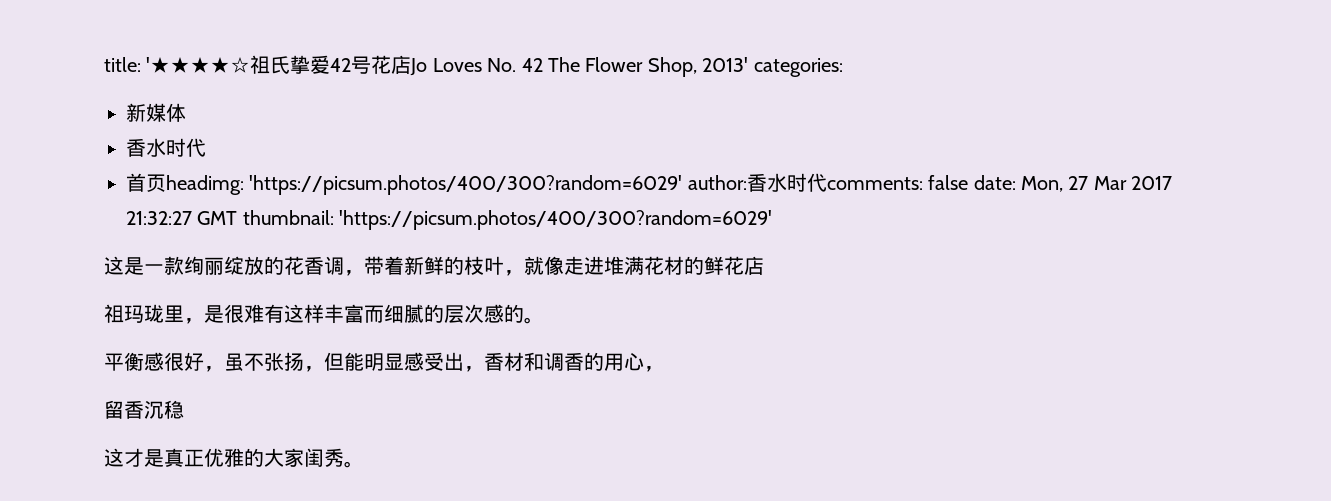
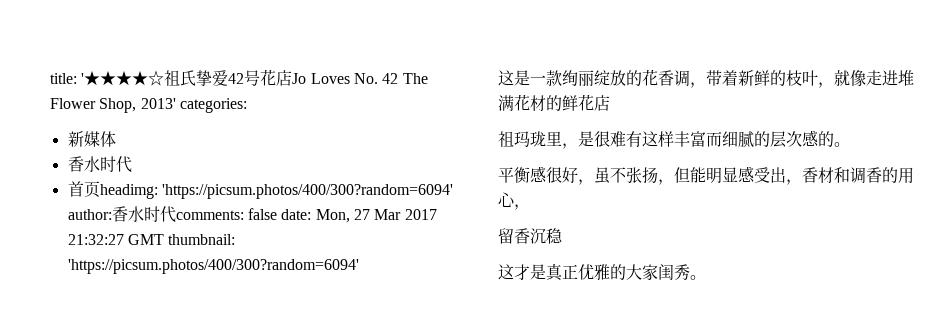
- 首页headimg: 'https://picsum.photos/400/300?random=6029' author:香水时代comments: false date: Mon, 27 Mar 2017 21:32:27 GMT thumbnail: 'https://picsum.photos/400/300?random=6029'
+ 首页headimg: 'https://picsum.photos/400/300?random=6094' author:香水时代comments: false date: Mon, 27 Mar 2017 21:32:27 GMT thumbnail: 'https://picsum.photos/400/300?random=6094'

